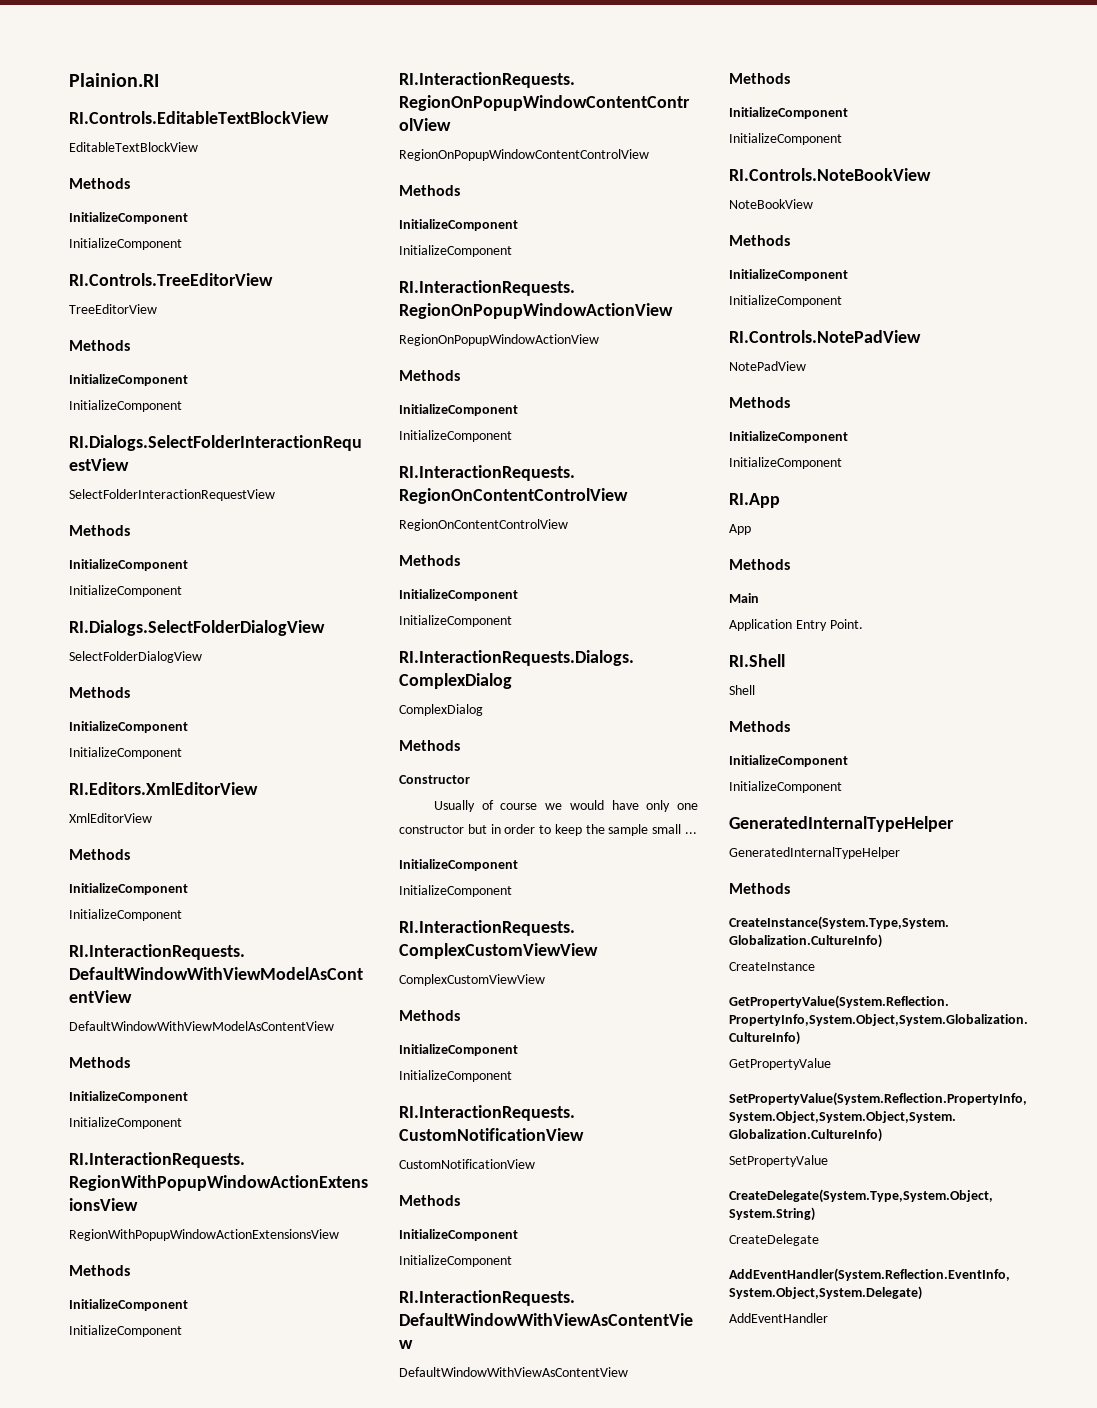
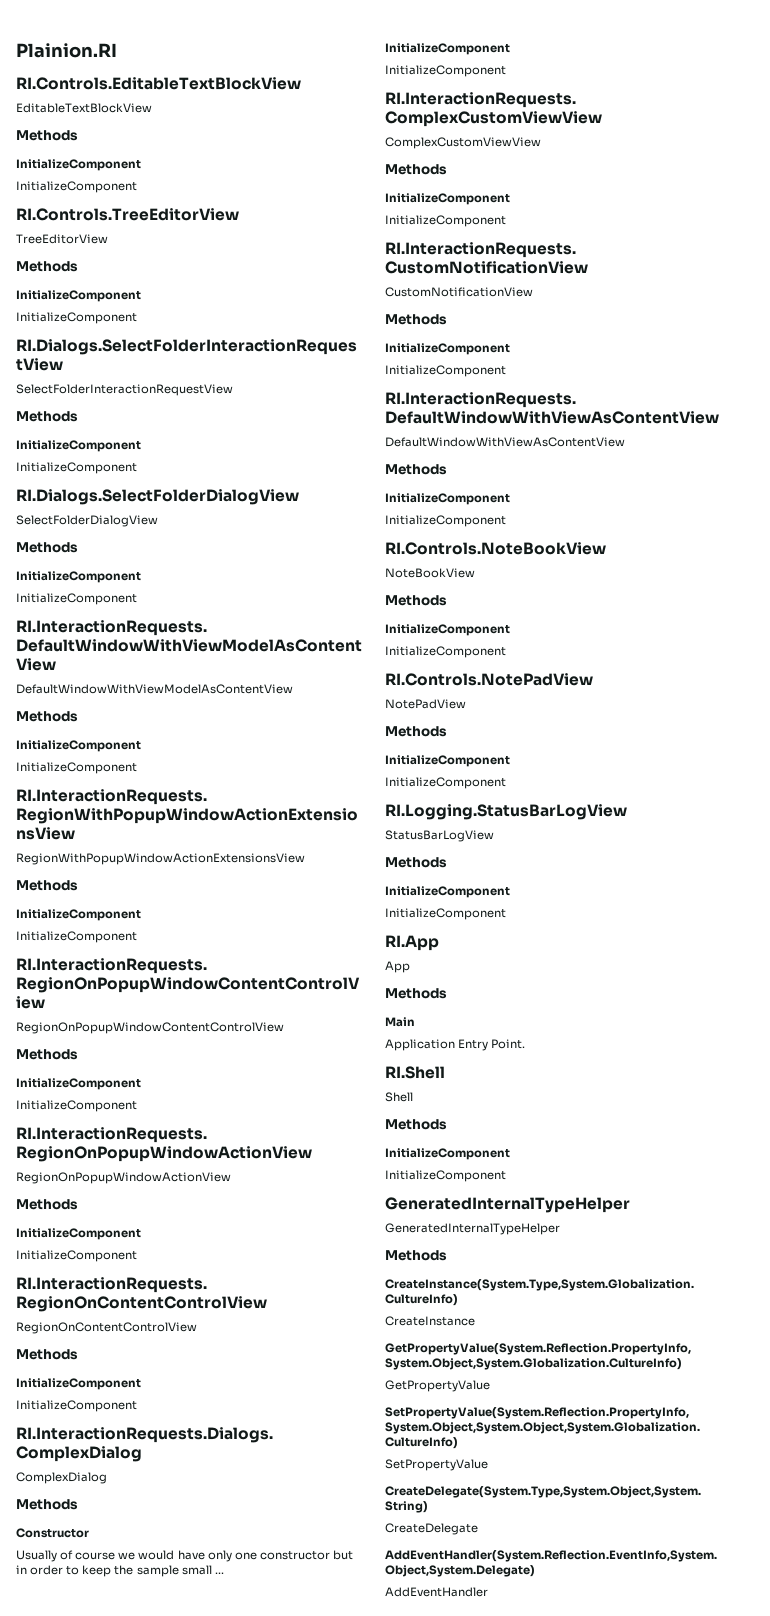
- RI.Editors.XmlEditorView
- XmlEditorView
- Methods
- InitializeComponent
- InitializeComponent
+ RI.Logging.StatusBarLogView
+ StatusBarLogView
+ Methods
+ InitializeComponent
+ InitializeComponent

